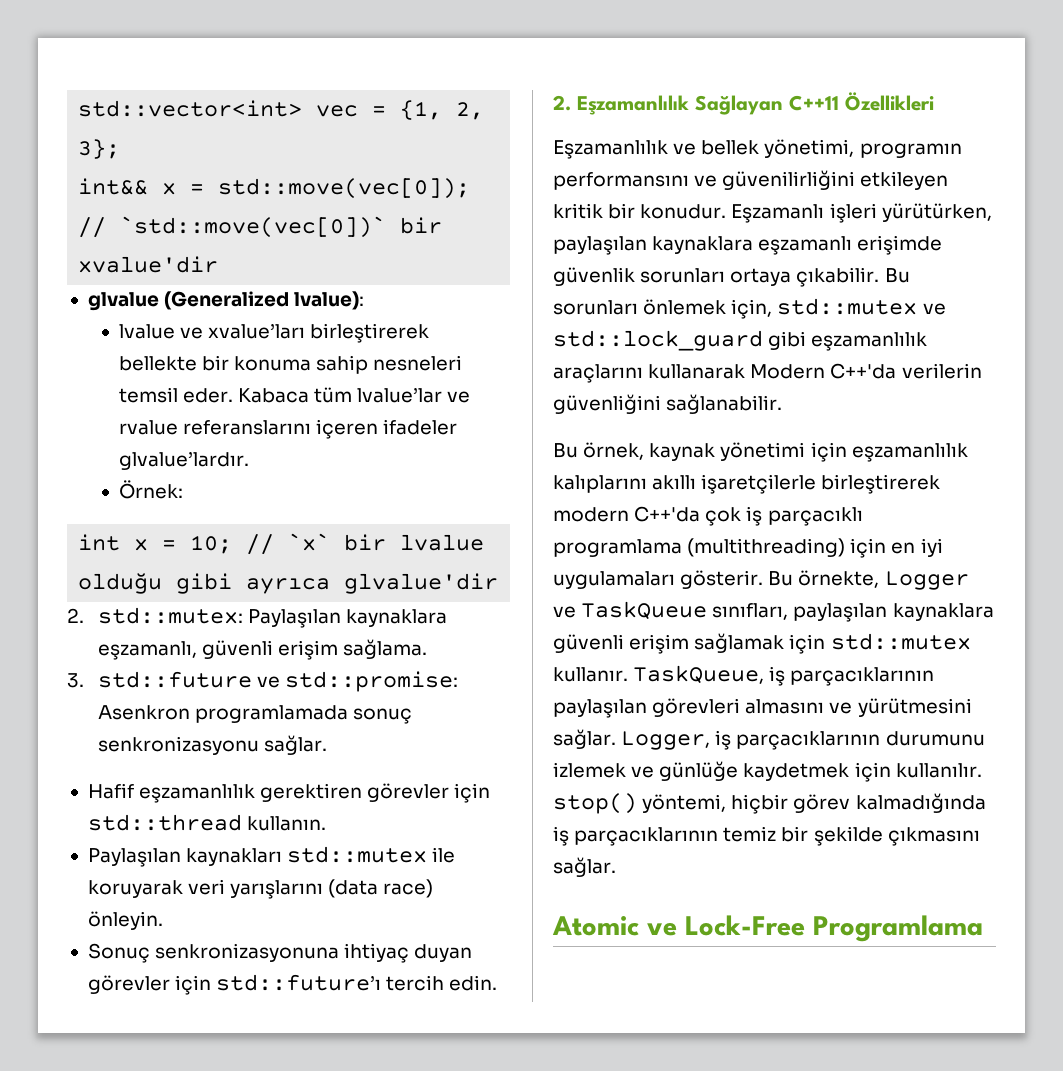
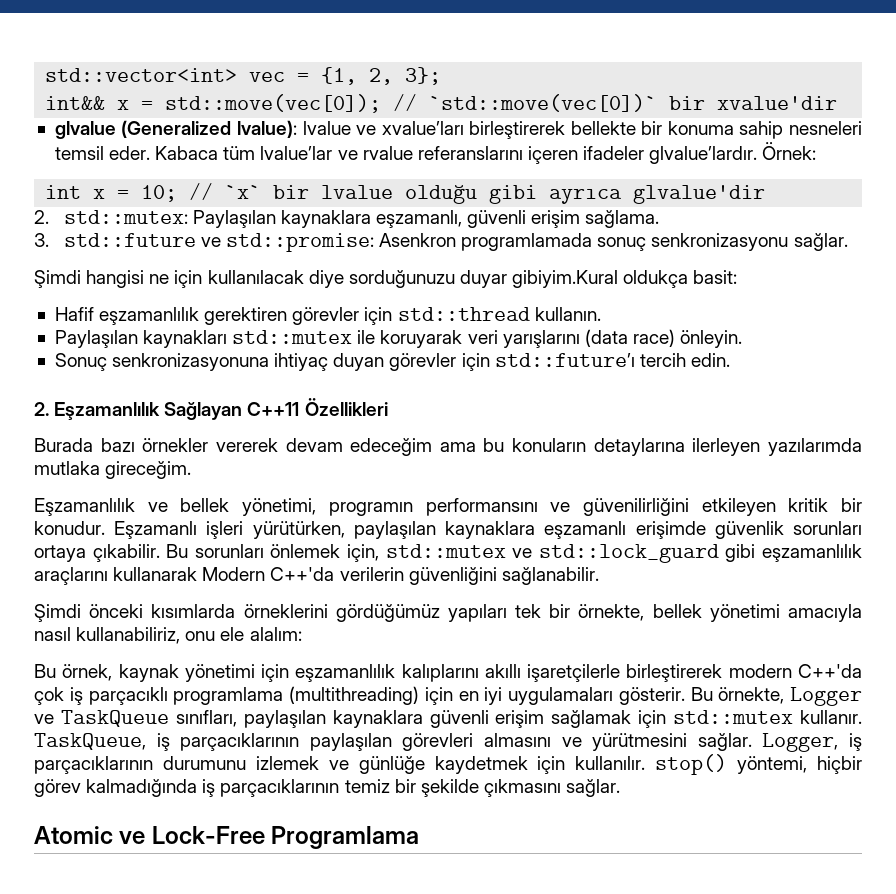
- glvalue (Generalized lvalue):
- lvalue ve xvalue’ları birleştirerek bellekte bir konuma sahip nesneleri temsil eder.
+ glvalue (Generalized lvalue): lvalue ve xvalue’ları birleştirerek bellekte bir konuma sahip nesneleri temsil eder.
- Kabaca tüm lvalue’lar ve rvalue referanslarını içeren ifadeler glvalue’lardır.
- Örnek:
+ Kabaca tüm lvalue’lar ve rvalue referanslarını içeren ifadeler glvalue’lardır. Örnek:
+ Şimdi hangisi ne için kullanılacak diye sorduğunuzu duyar gibiyim.Kural oldukça basit:
+ Burada bazı örnekler vererek devam edeceğim ama bu konuların detaylarına ilerleyen yazılarımda mutlaka gireceğim.
+ Şimdi önceki kısımlarda örneklerini gördüğümüz yapıları tek bir örnekte, bellek yönetimi amacıyla nasıl kullanabiliriz, onu ele alalım:

